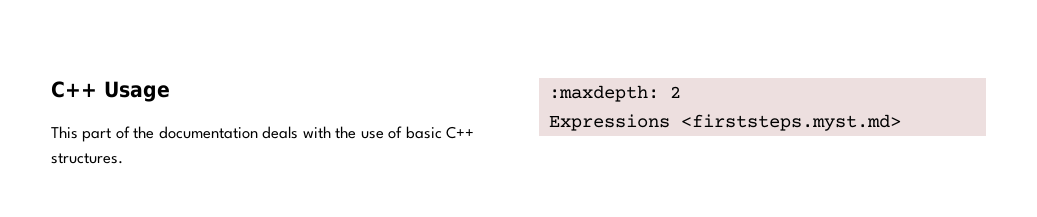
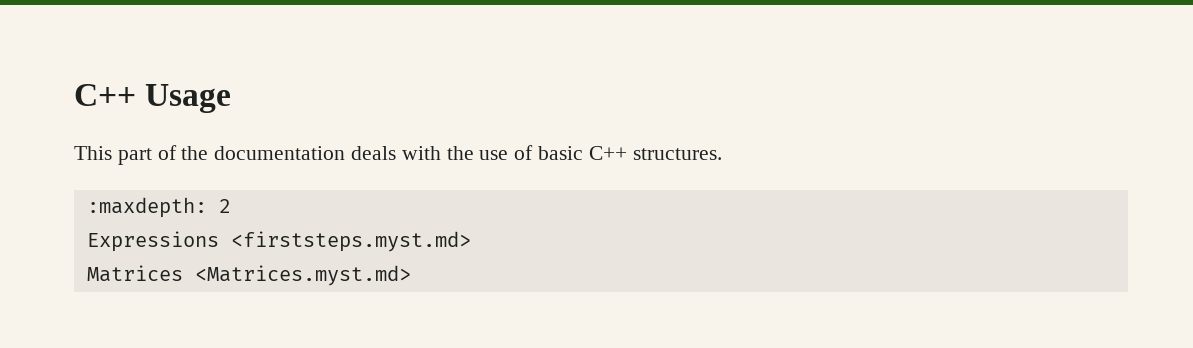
+ Matrices <Matrices.myst.md>

